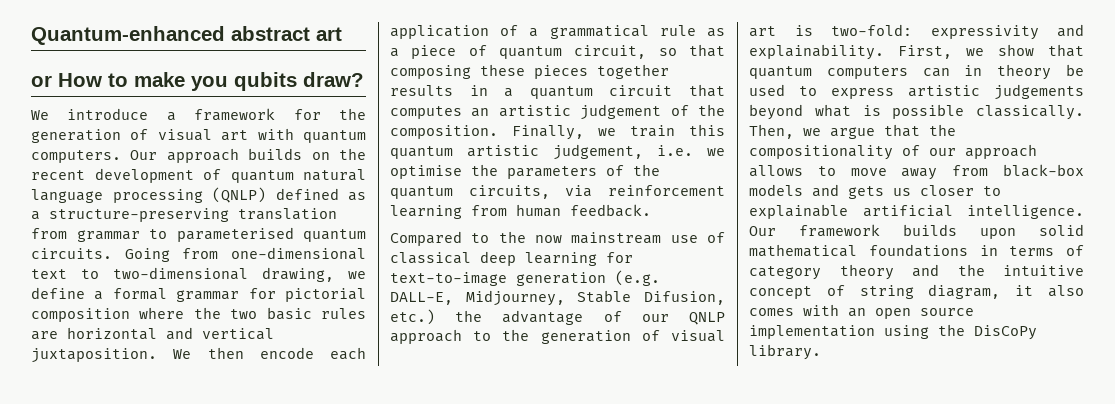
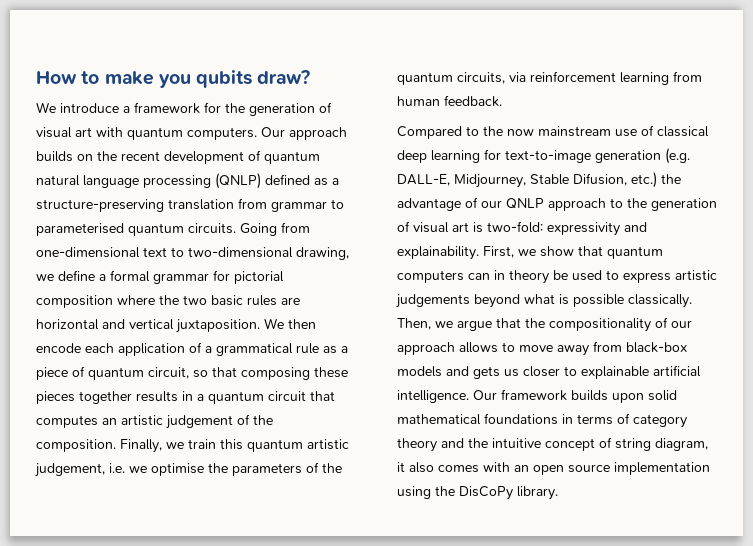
- Quantum-enhanced abstract art
- or How to make you qubits draw?
+ How to make you qubits draw?

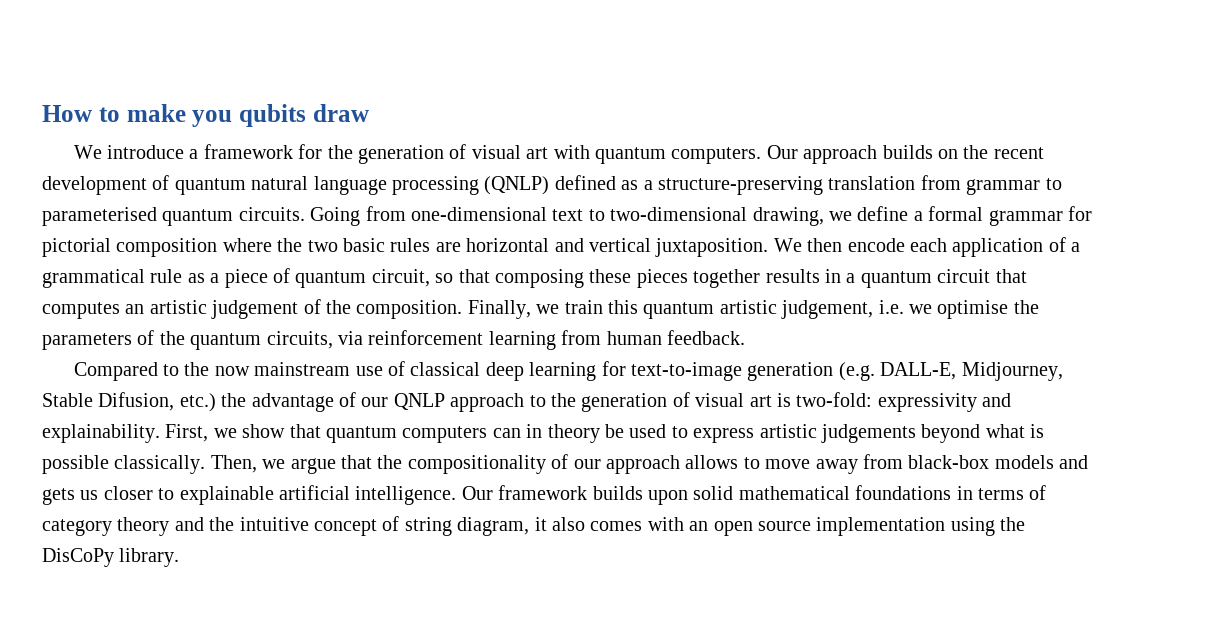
- How to make you qubits draw?
+ How to make you qubits draw

